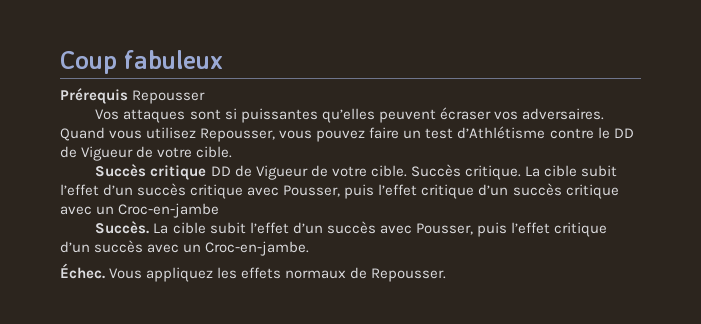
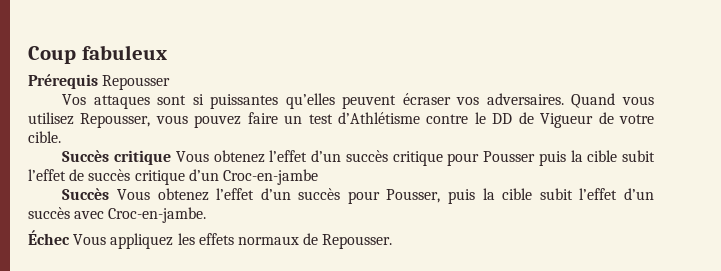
- Succès critique DD de Vigueur de votre cible. Succès critique. La cible subit l’effet d’un succès critique avec Pousser, puis l’effet critique d’un succès critique avec un Croc-en-jambe
- Succès. La cible subit l’effet d’un succès avec Pousser, puis l’effet critique d’un succès avec un Croc-en-jambe.
+ Succès critique Vous obtenez l’effet d’un succès critique pour Pousser puis la cible subit l’effet de succès critique d’un Croc-en-jambe
+ Succès Vous obtenez l’effet d’un succès pour Pousser, puis la cible subit l’effet d’un succès avec Croc-en-jambe.
- Échec. Vous appliquez les effets normaux de Repousser.
+ Échec Vous appliquez les effets normaux de Repousser.

